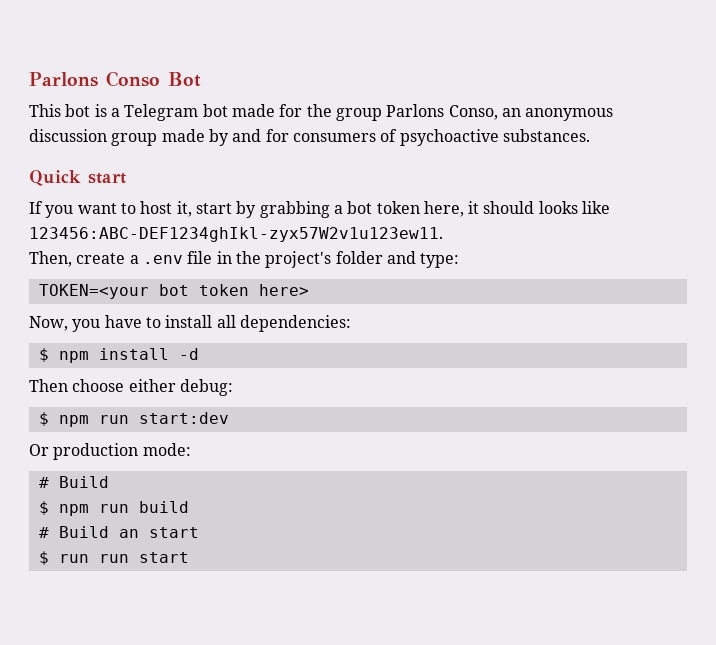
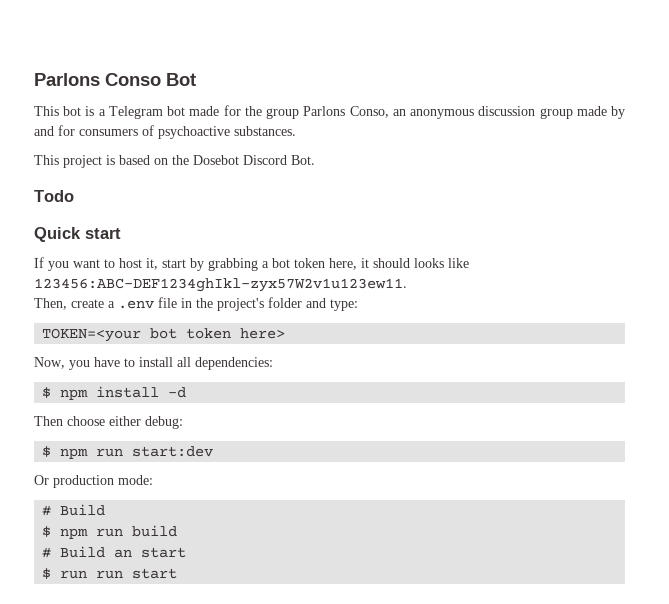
+ This project is based on the Dosebot Discord Bot.
+ Todo

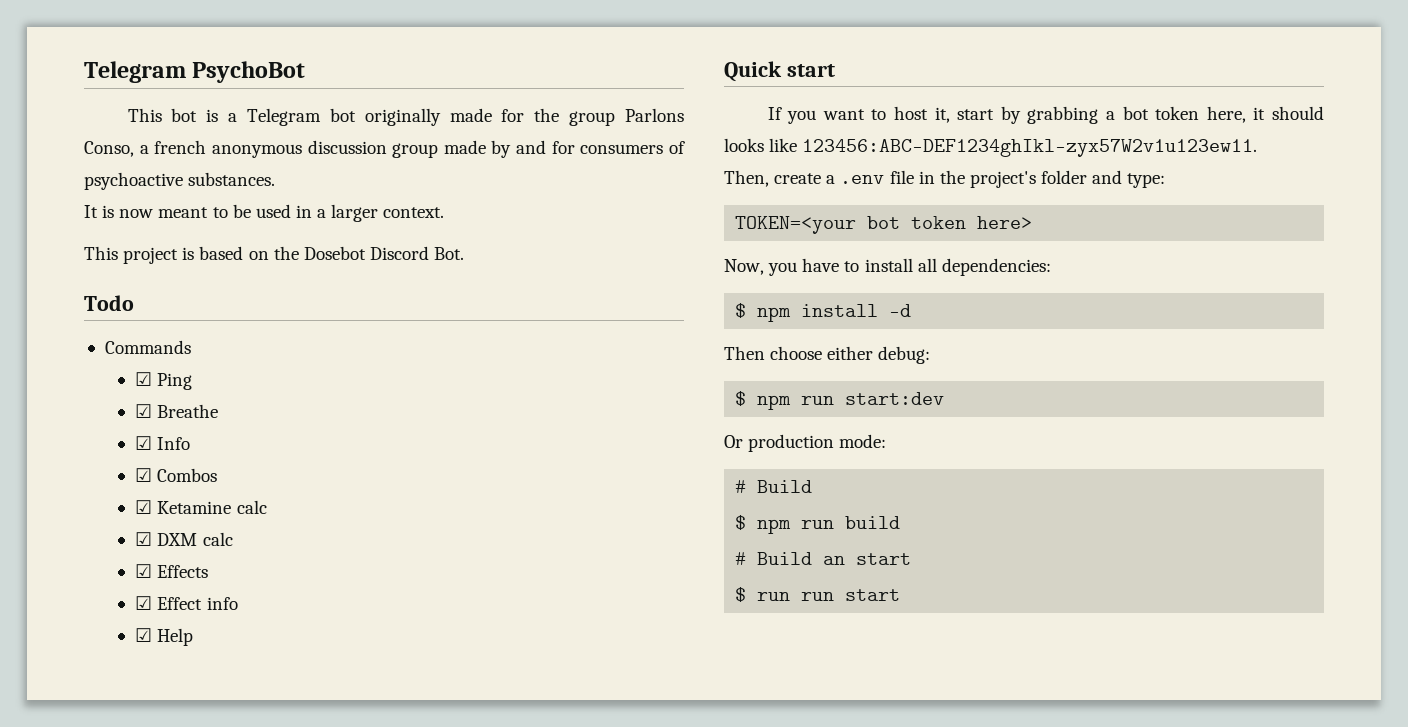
- Parlons Conso Bot
+ Telegram PsychoBot
- This bot is a Telegram bot made for the group Parlons Conso, an anonymous discussion group made by and for consumers of psychoactive substances.
+ This bot is a Telegram bot originally made for the group Parlons Conso, a french anonymous discussion group made by and for consumers of psychoactive substances.
+ It is now meant to be used in a larger context.
+ Commands
+ ☑ Ping
+ ☑ Breathe
+ ☑ Info
+ ☑ Combos
+ ☑ Ketamine calc
+ ☑ DXM calc
+ ☑ Effects
+ ☑ Effect info
+ ☑ Help

